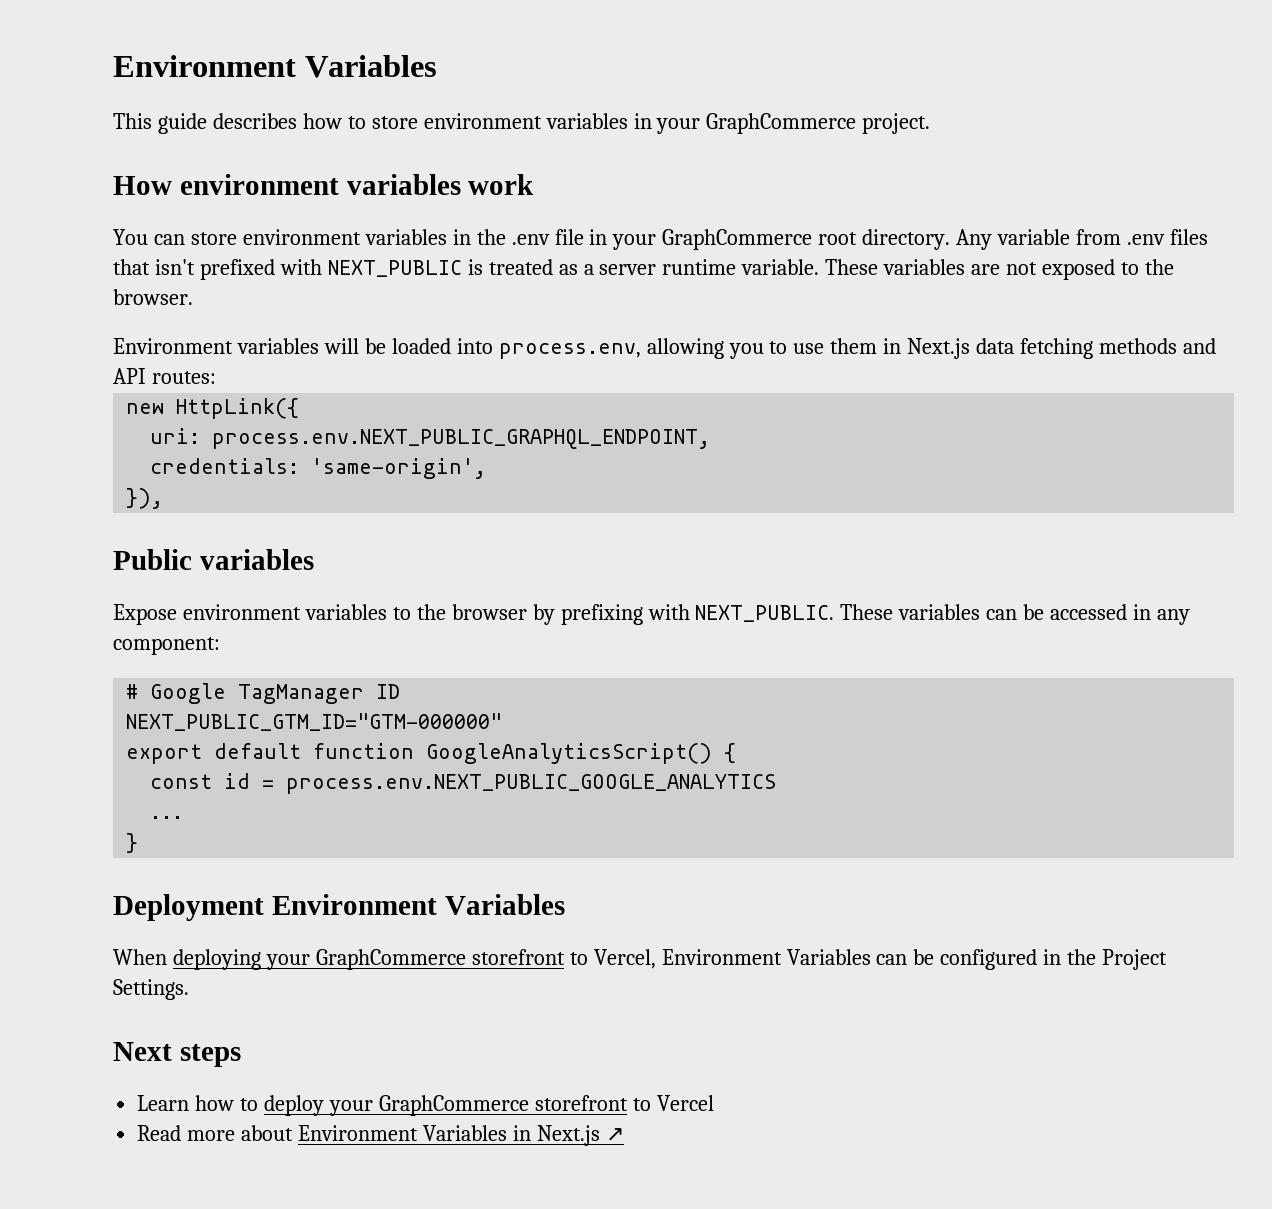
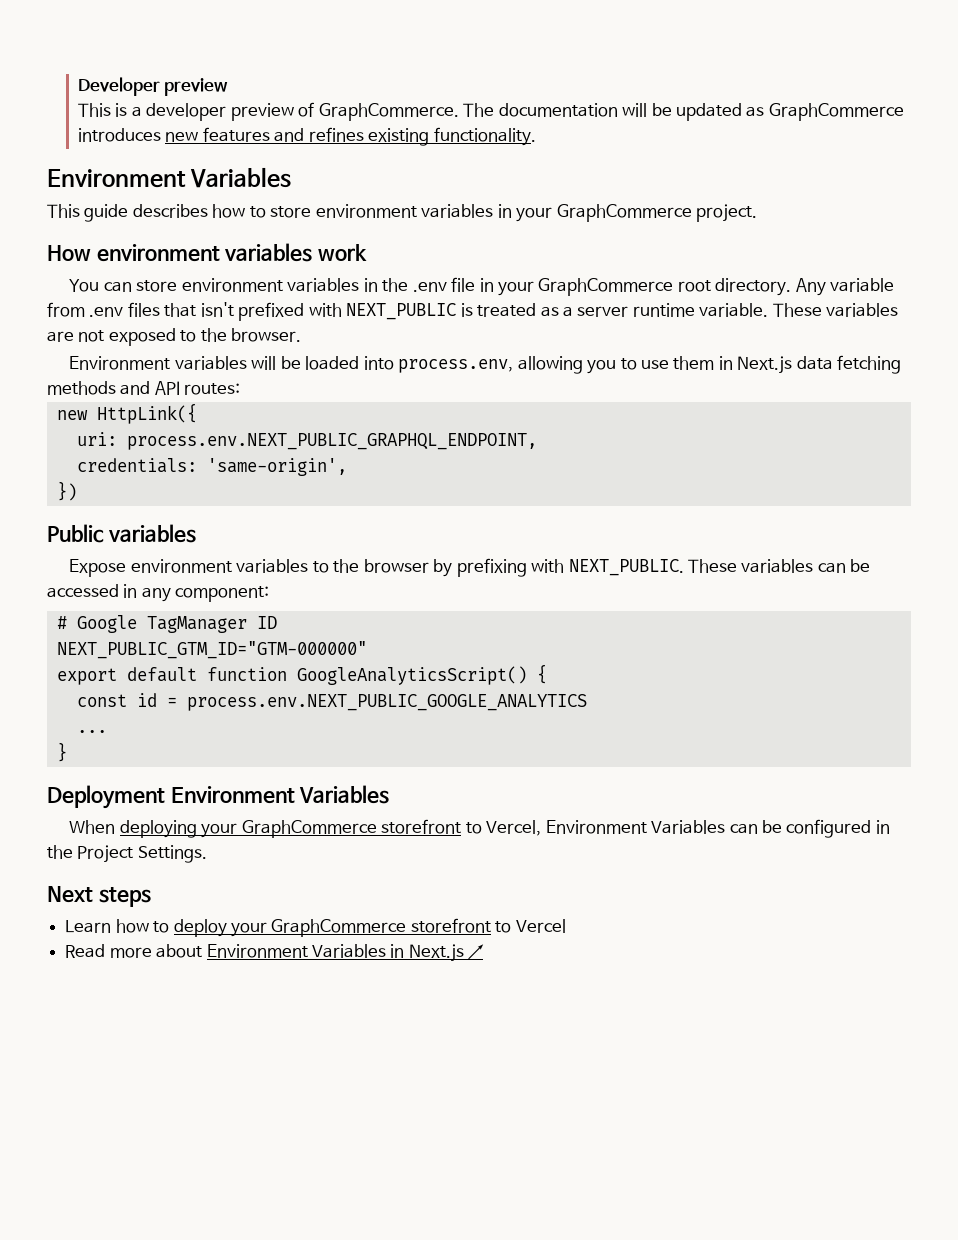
+ Developer preview
+ This is a developer preview of GraphCommerce. The documentation will be updated as GraphCommerce introduces new features and refines existing functionality.
- }),
+ })

